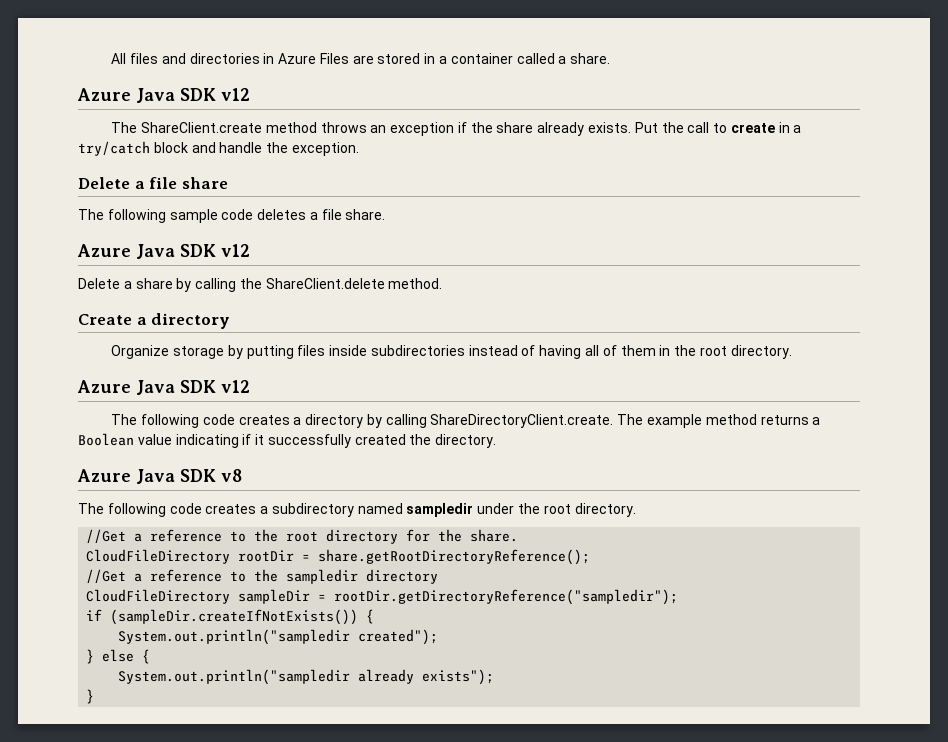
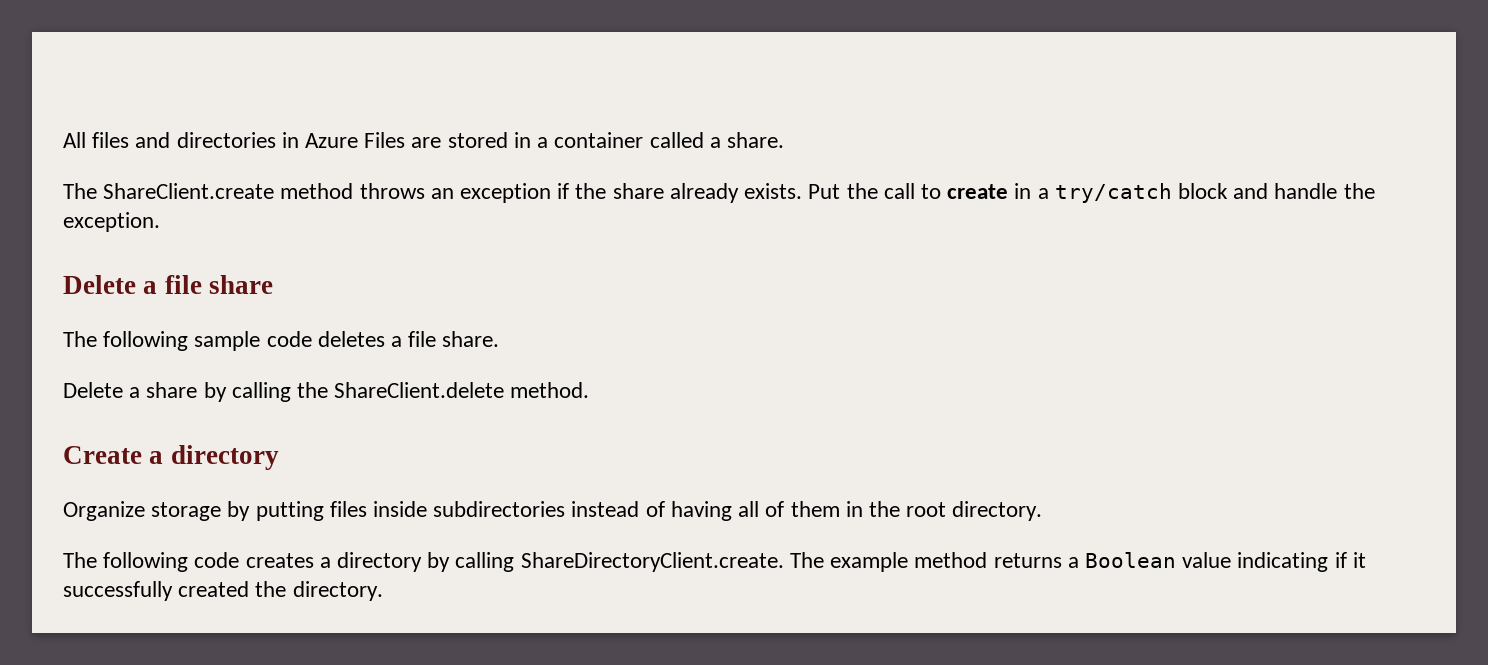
  All files and directories in Azure Files are stored in a container called a share.
- Azure Java SDK v12
  The following sample code deletes a file share.
- Azure Java SDK v12
  Organize storage by putting files inside subdirectories instead of having all of them in the root directory.
- Azure Java SDK v12
- Azure Java SDK v8
- The following code creates a subdirectory named sampledir under the root directory.
- //Get a reference to the root directory for the share.
- CloudFileDirectory rootDir = share.getRootDirectoryReference();
- //Get a reference to the sampledir directory
- CloudFileDirectory sampleDir = rootDir.getDirectoryReference("sampledir");
- if (sampleDir.createIfNotExists()) {
- System.out.println("sampledir created");
- } else {
- System.out.println("sampledir already exists");
- }

